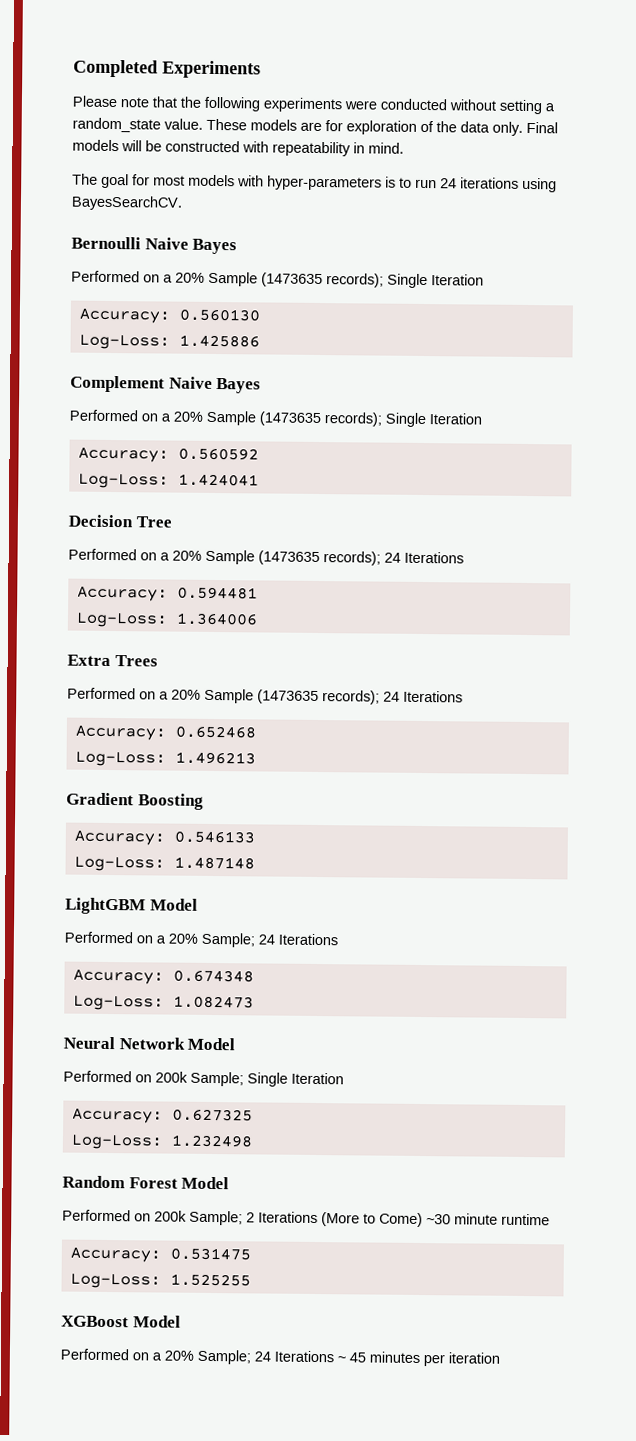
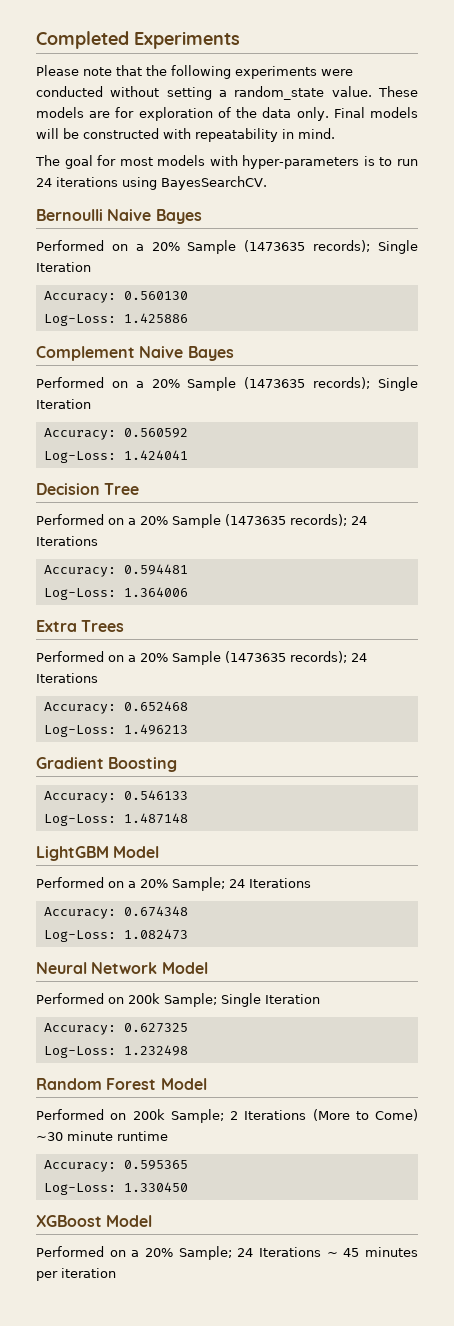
- Accuracy: 0.531475
- Log-Loss: 1.525255
+ Accuracy: 0.595365
+ Log-Loss: 1.330450

